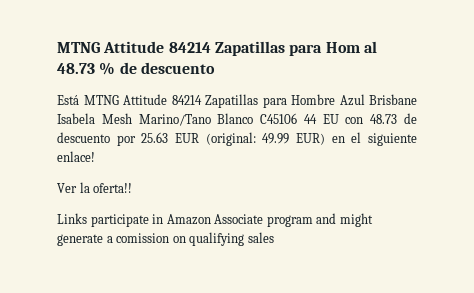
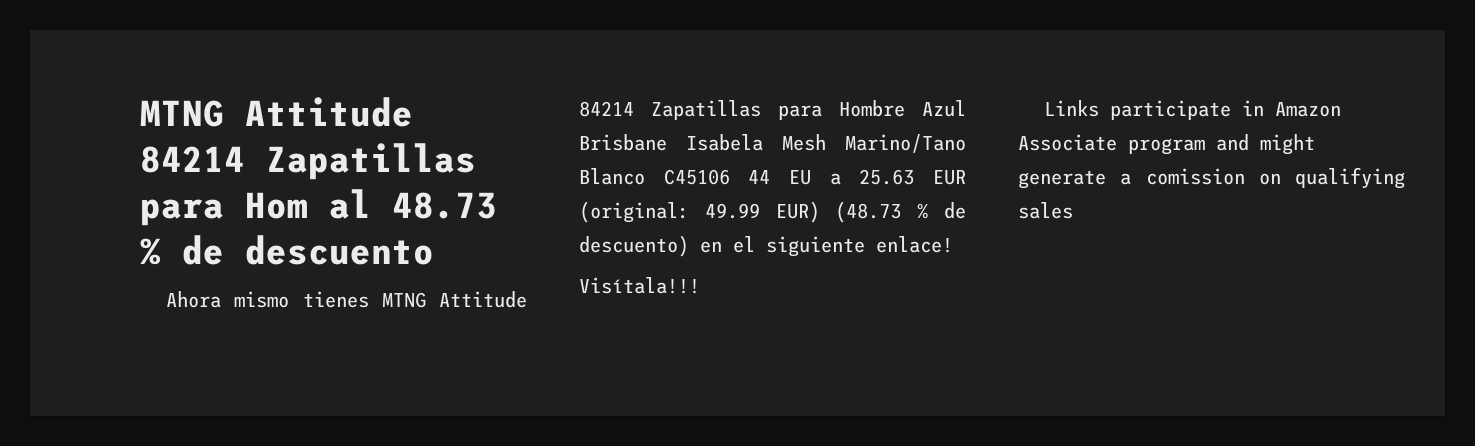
- Está MTNG Attitude 84214 Zapatillas para Hombre Azul Brisbane Isabela Mesh Marino/Tano Blanco C45106 44 EU con 48.73 de descuento por 25.63 EUR (original: 49.99 EUR) en el siguiente enlace!
+ Ahora mismo tienes MTNG Attitude 84214 Zapatillas para Hombre Azul Brisbane Isabela Mesh Marino/Tano Blanco C45106 44 EU a 25.63 EUR (original: 49.99 EUR) (48.73 % de descuento) en el siguiente enlace!
- Ver la oferta!!
+ Visítala!!!

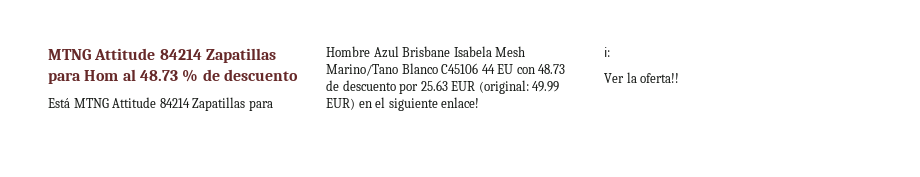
- Ahora mismo tienes MTNG Attitude 84214 Zapatillas para Hombre Azul Brisbane Isabela Mesh Marino/Tano Blanco C45106 44 EU a 25.63 EUR (original: 49.99 EUR) (48.73 % de descuento) en el siguiente enlace!
+ Está MTNG Attitude 84214 Zapatillas para Hombre Azul Brisbane Isabela Mesh Marino/Tano Blanco C45106 44 EU con 48.73 de descuento por 25.63 EUR (original: 49.99 EUR) en el siguiente enlace!
- Visítala!!!
- Links participate in Amazon Associate program and might generate a comission on qualifying sales
+ ℹ:
+ Ver la oferta!!

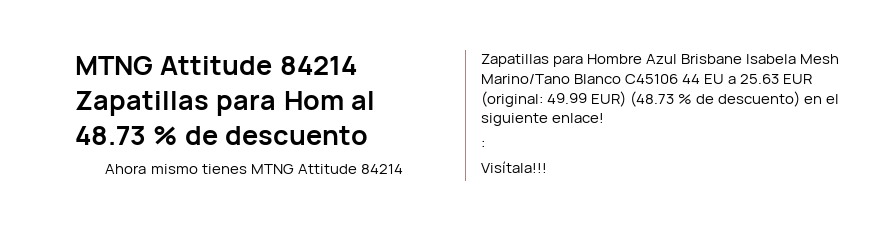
- Está MTNG Attitude 84214 Zapatillas para Hombre Azul Brisbane Isabela Mesh Marino/Tano Blanco C45106 44 EU con 48.73 de descuento por 25.63 EUR (original: 49.99 EUR) en el siguiente enlace!
+ Ahora mismo tienes MTNG Attitude 84214 Zapatillas para Hombre Azul Brisbane Isabela Mesh Marino/Tano Blanco C45106 44 EU a 25.63 EUR (original: 49.99 EUR) (48.73 % de descuento) en el siguiente enlace!
- ℹ:
- Ver la oferta!!
+ :
+ Visítala!!!

